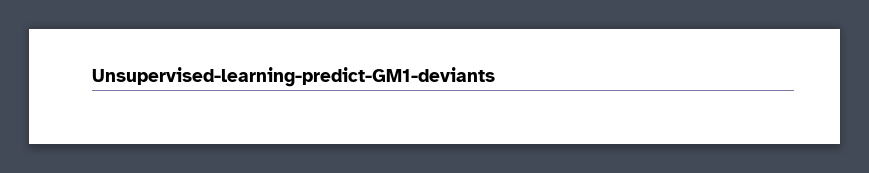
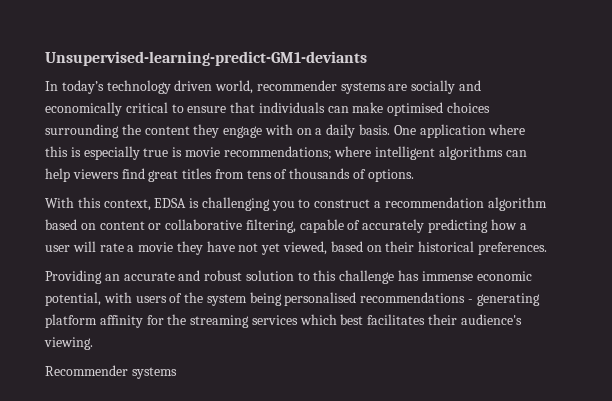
+ In today’s technology driven world, recommender systems are socially and economically critical to ensure that individuals can make optimised choices surrounding the content they engage with on a daily basis. One application where this is especially true is movie recommendations; where intelligent algorithms can help viewers find great titles from tens of thousands of options.
+ With this context, EDSA is challenging you to construct a recommendation algorithm based on content or collaborative filtering, capable of accurately predicting how a user will rate a movie they have not yet viewed, based on their historical preferences.
+ Providing an accurate and robust solution to this challenge has immense economic potential, with users of the system being personalised recommendations - generating platform affinity for the streaming services which best facilitates their audience's viewing.
+ Recommender systems

